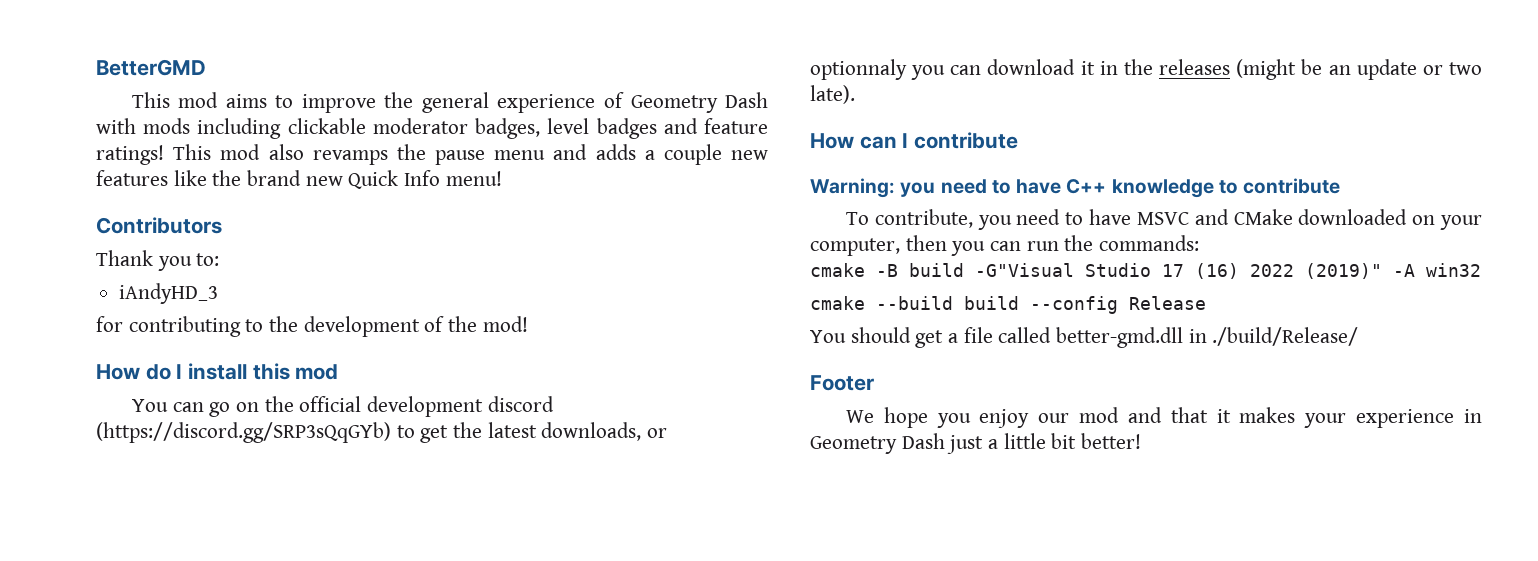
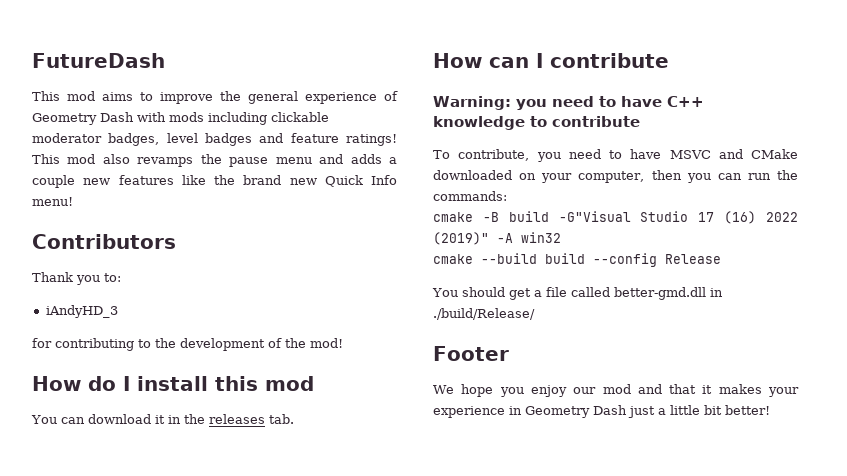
- BetterGMD
+ FutureDash
- You can go on the official development discord (https://discord.gg/SRP3sQqGYb) to get the latest downloads, or optionnaly you can download it in the releases (might be an update or two late).
+ You can download it in the releases tab.

